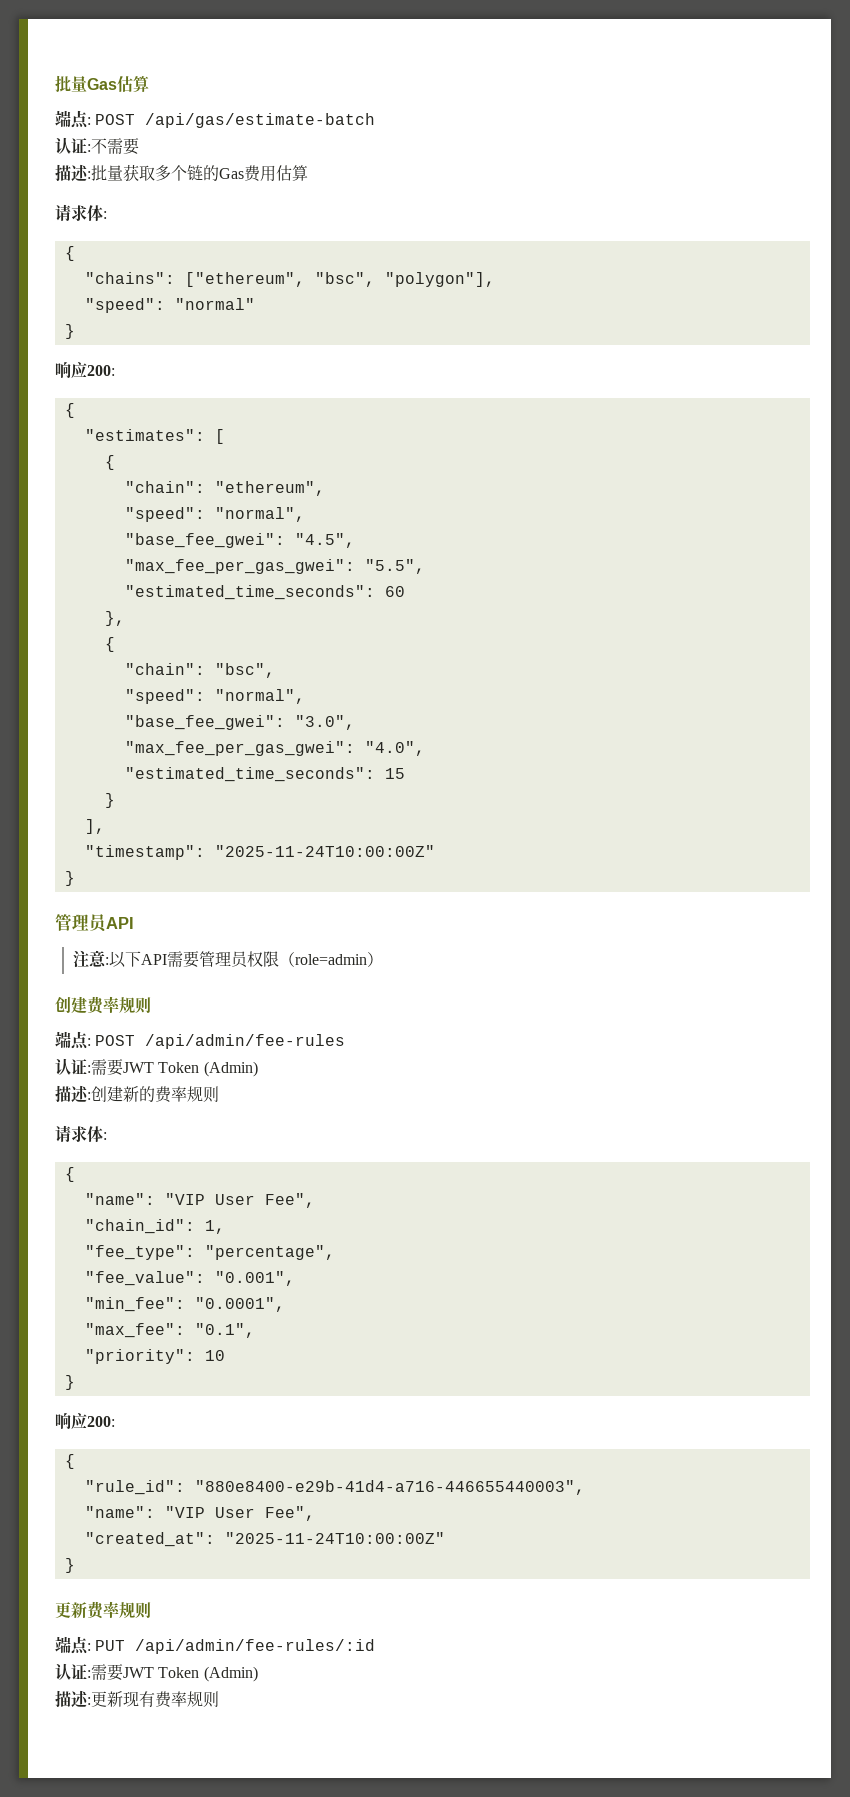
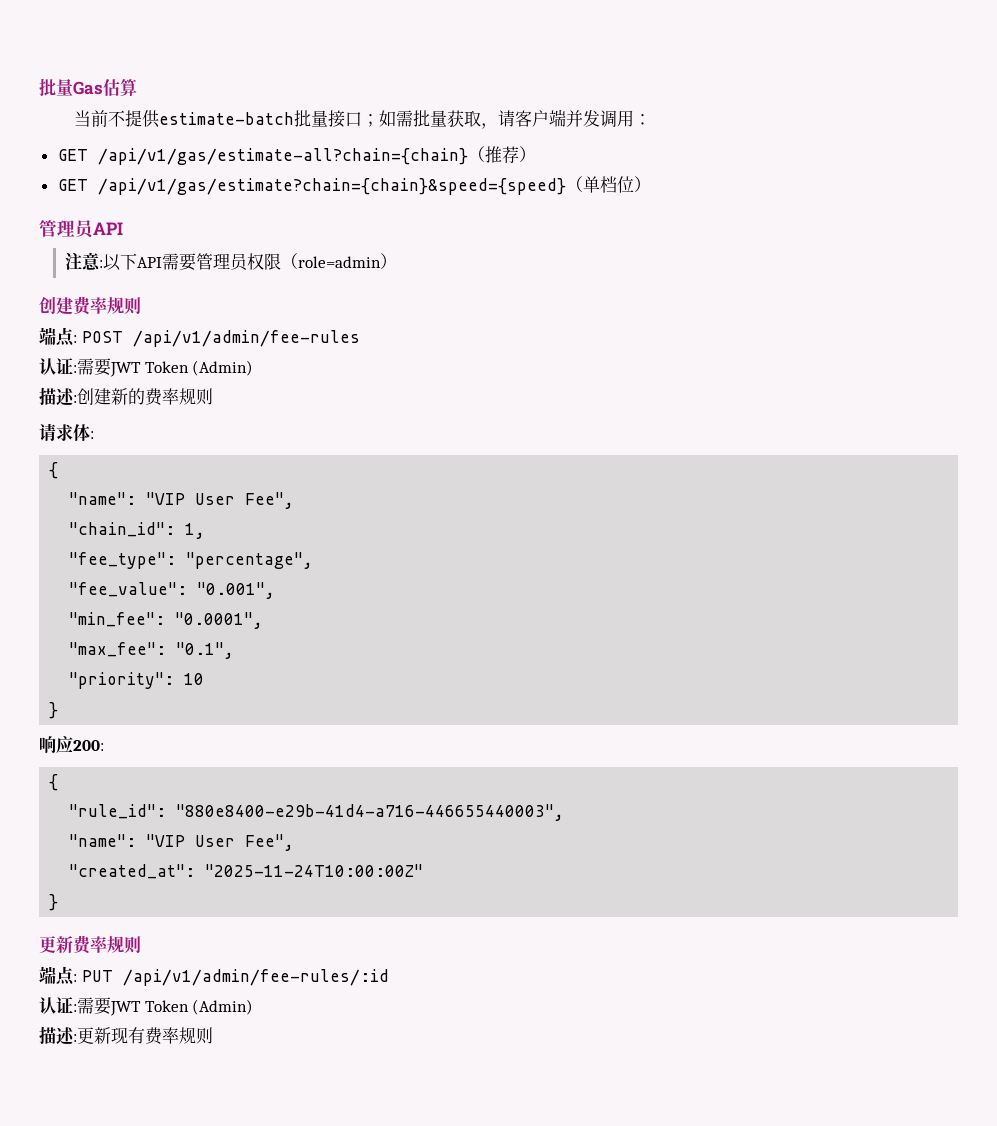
- 端点: POST /api/gas/estimate-batch
- 认证:不需要
- 描述:批量获取多个链的Gas费用估算
- 请求体:
- {
- "chains": ["ethereum", "bsc", "polygon"],
- "speed": "normal"
- }
- 响应200:
- {
- "estimates": [
- {
- "chain": "ethereum",
- "speed": "normal",
- "base_fee_gwei": "4.5",
- "max_fee_per_gas_gwei": "5.5",
- "estimated_time_seconds": 60
- },
- {
- "chain": "bsc",
- "speed": "normal",
- "base_fee_gwei": "3.0",
- "max_fee_per_gas_gwei": "4.0",
- "estimated_time_seconds": 15
- }
- ],
- "timestamp": "2025-11-24T10:00:00Z"
- }
+ 当前不提供estimate-batch批量接口；如需批量获取，请客户端并发调用：
+ GET /api/v1/gas/estimate-all?chain={chain}（推荐）
+ GET /api/v1/gas/estimate?chain={chain}&speed={speed}（单档位）
- 端点: POST /api/admin/fee-rules
+ 端点: POST /api/v1/admin/fee-rules
- 端点: PUT /api/admin/fee-rules/:id
+ 端点: PUT /api/v1/admin/fee-rules/:id

